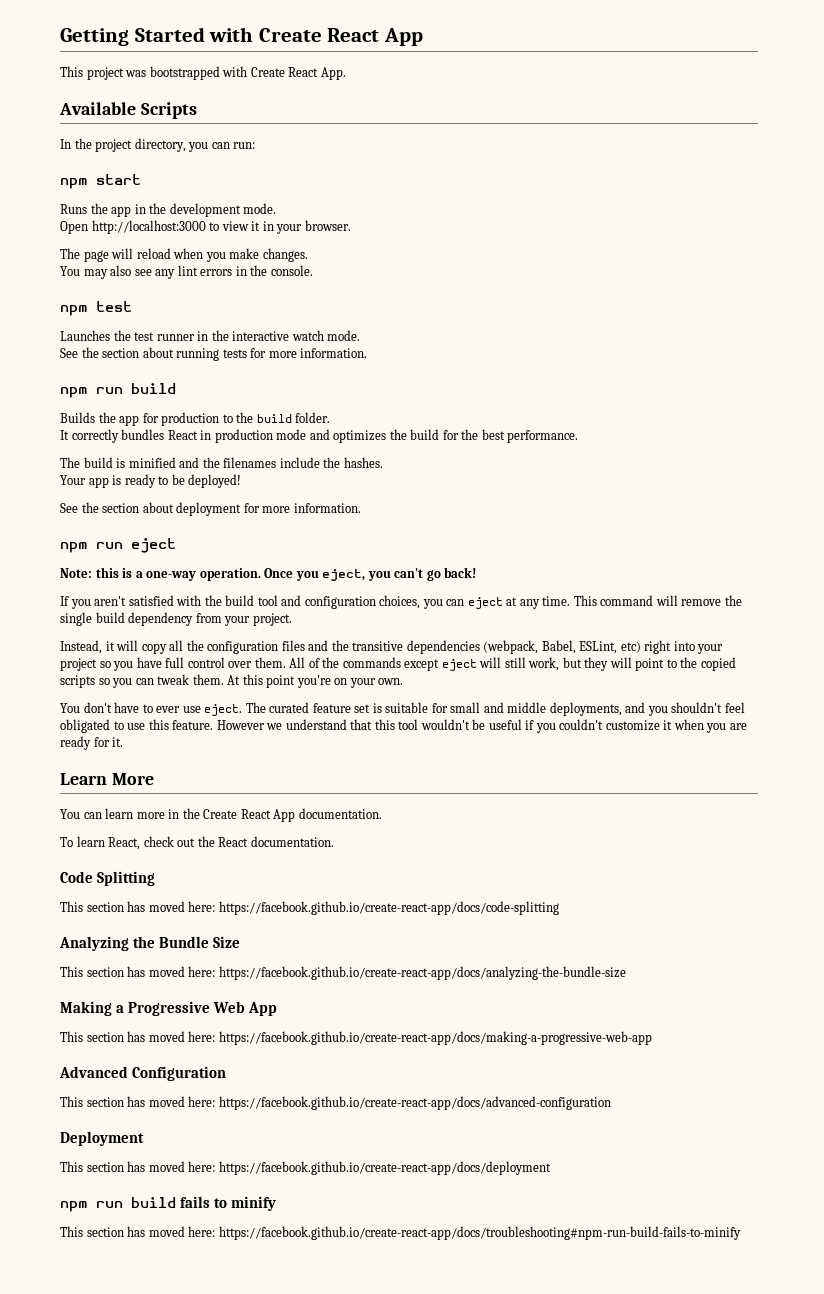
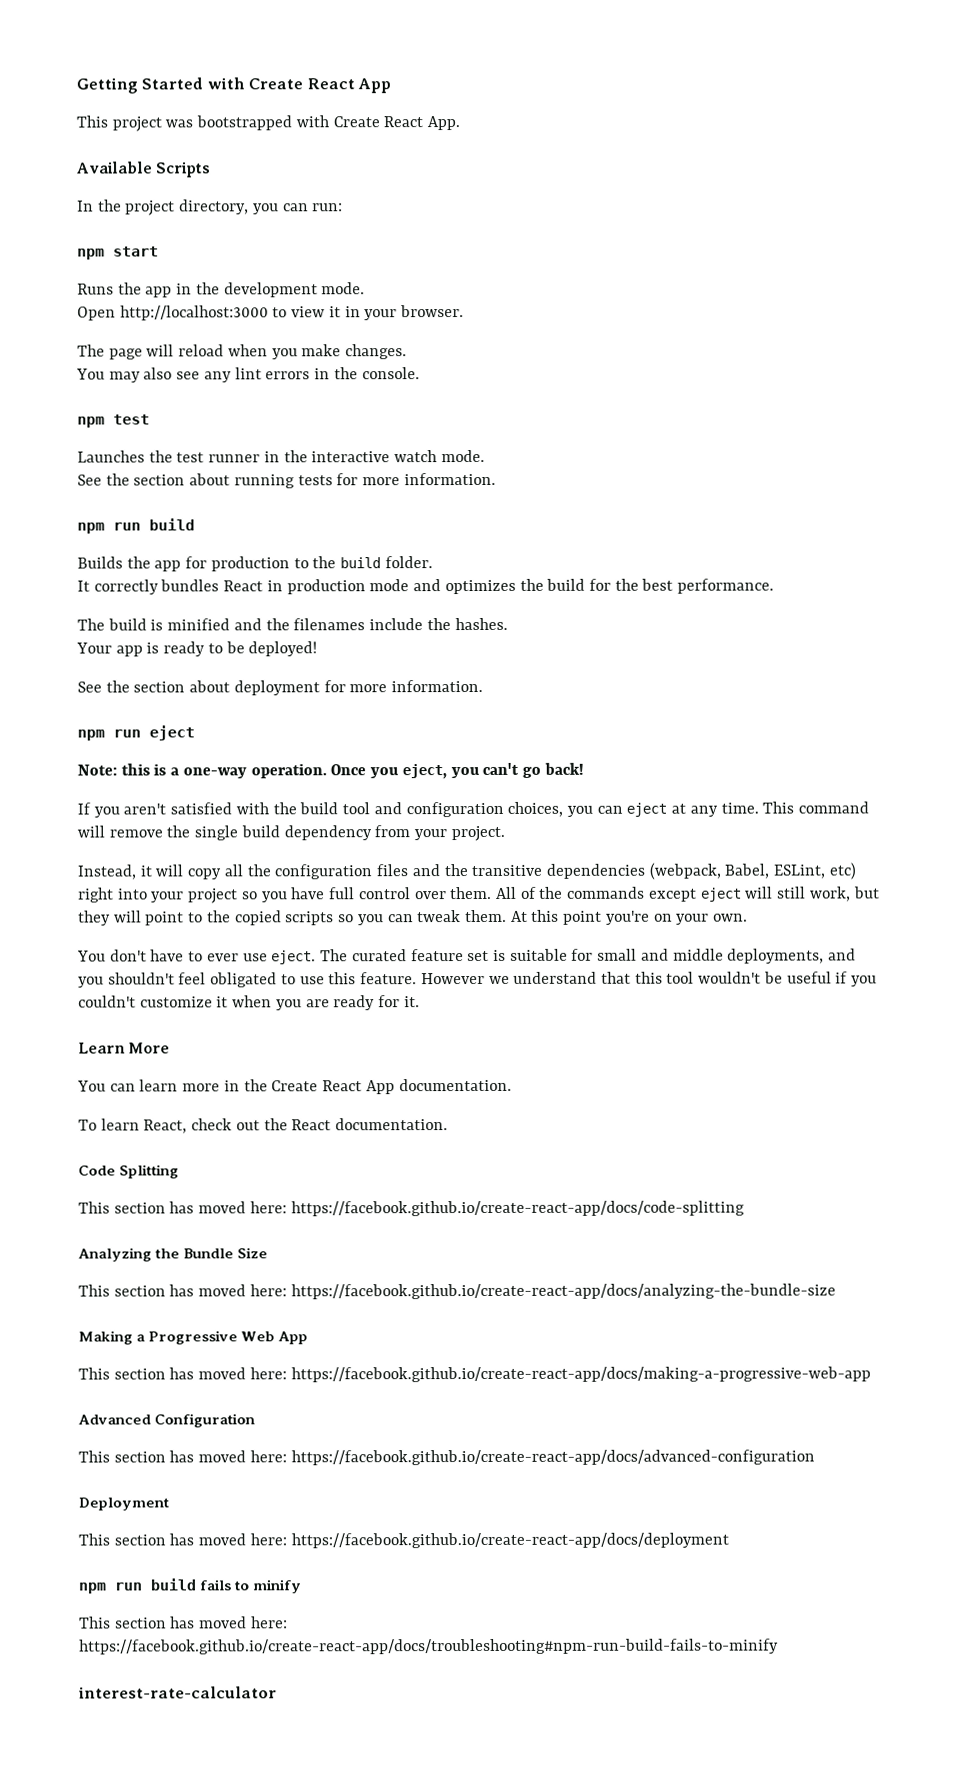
+ interest-rate-calculator

